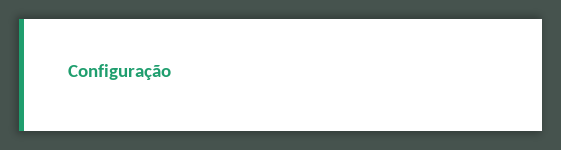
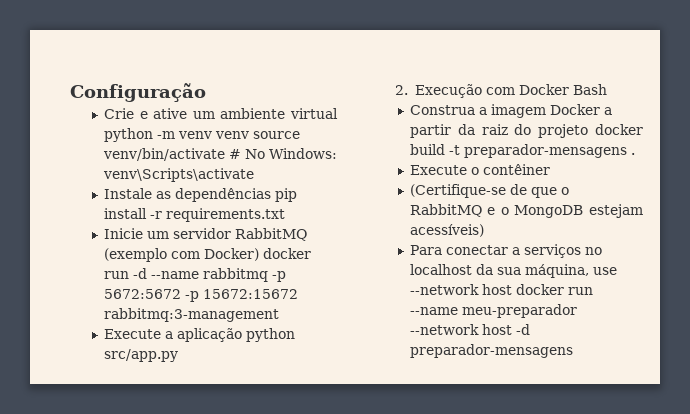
+ Crie e ative um ambiente virtual python -m venv venv source venv/bin/activate # No Windows: venv\Scripts\activate
+ Instale as dependências pip install -r requirements.txt
+ Inicie um servidor RabbitMQ (exemplo com Docker) docker run -d --name rabbitmq -p 5672:5672 -p 15672:15672 rabbitmq:3-management
+ Execute a aplicação python src/app.py
+ 2. Execução com Docker Bash
+ Construa a imagem Docker a partir da raiz do projeto docker build -t preparador-mensagens .
+ Execute o contêiner
+ (Certifique-se de que o RabbitMQ e o MongoDB estejam acessíveis)
+ Para conectar a serviços no localhost da sua máquina, use --network host docker run --name meu-preparador --network host -d preparador-mensagens

